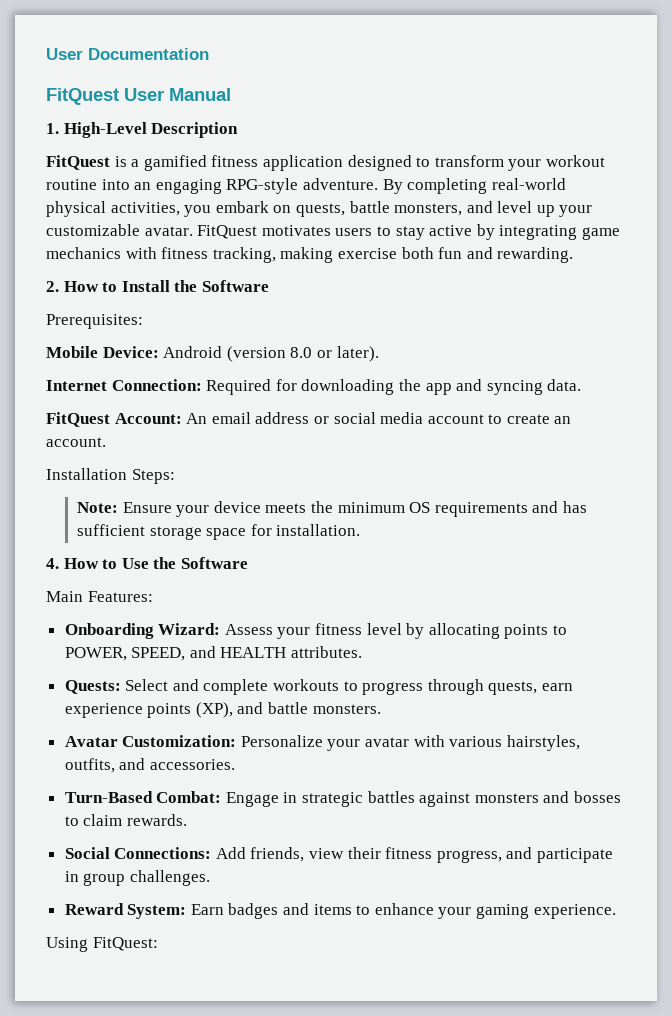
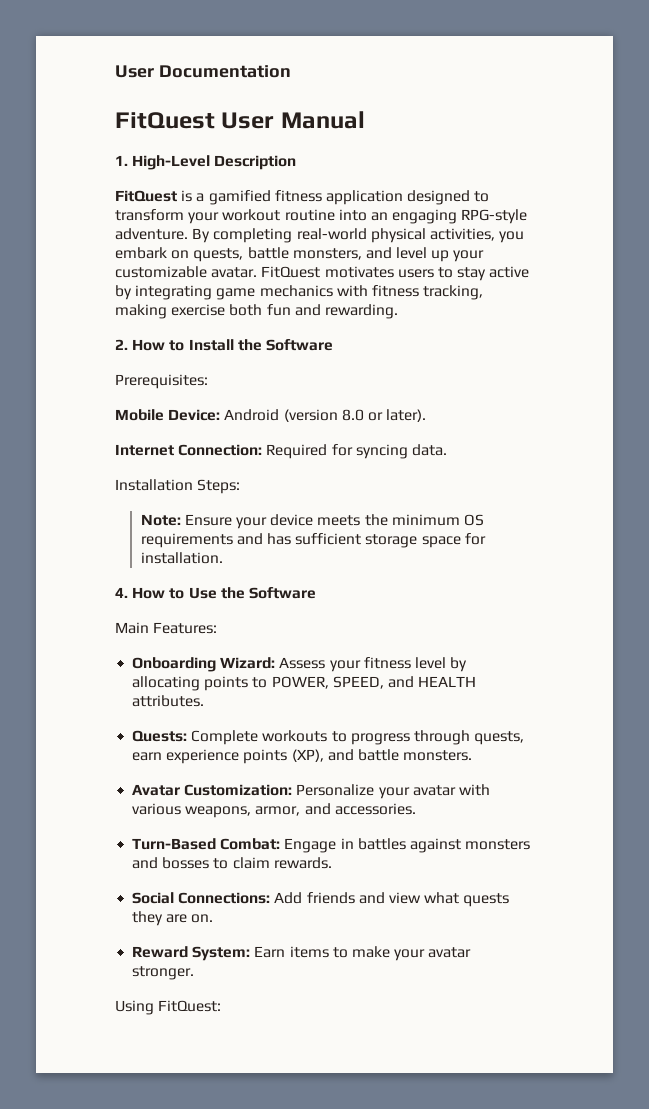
- Internet Connection: Required for downloading the app and syncing data.
- FitQuest Account: An email address or social media account to create an account.
+ Internet Connection: Required for syncing data.
- Quests: Select and complete workouts to progress through quests, earn experience points (XP), and battle monsters.
+ Quests: Complete workouts to progress through quests, earn experience points (XP), and battle monsters.
- Avatar Customization: Personalize your avatar with various hairstyles, outfits, and accessories.
+ Avatar Customization: Personalize your avatar with various weapons, armor, and accessories.
- Turn-Based Combat: Engage in strategic battles against monsters and bosses to claim rewards.
+ Turn-Based Combat: Engage in battles against monsters and bosses to claim rewards.
- Social Connections: Add friends, view their fitness progress, and participate in group challenges.
- Reward System: Earn badges and items to enhance your gaming experience.
+ Social Connections: Add friends and view what quests they are on.
+ Reward System: Earn items to make your avatar stronger.

